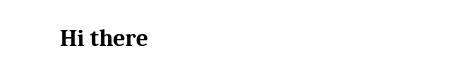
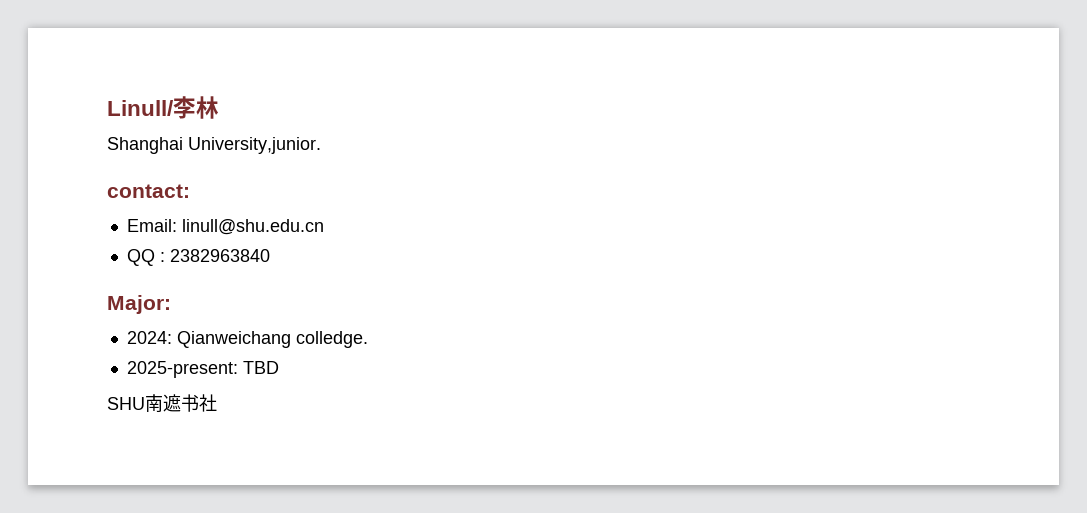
- Hi there
+ Linull/李林
+ Shanghai University,junior.
+ contact:
+ Email: linull@shu.edu.cn
+ QQ : 2382963840
+ Major:
+ 2024: Qianweichang colledge.
+ 2025-present: TBD
+ SHU南遮书社

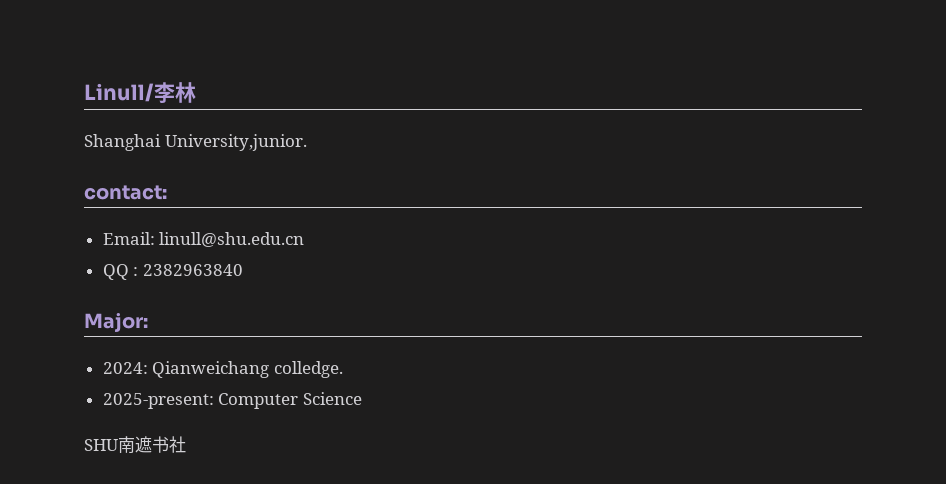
- 2025-present: TBD
+ 2025-present: Computer Science

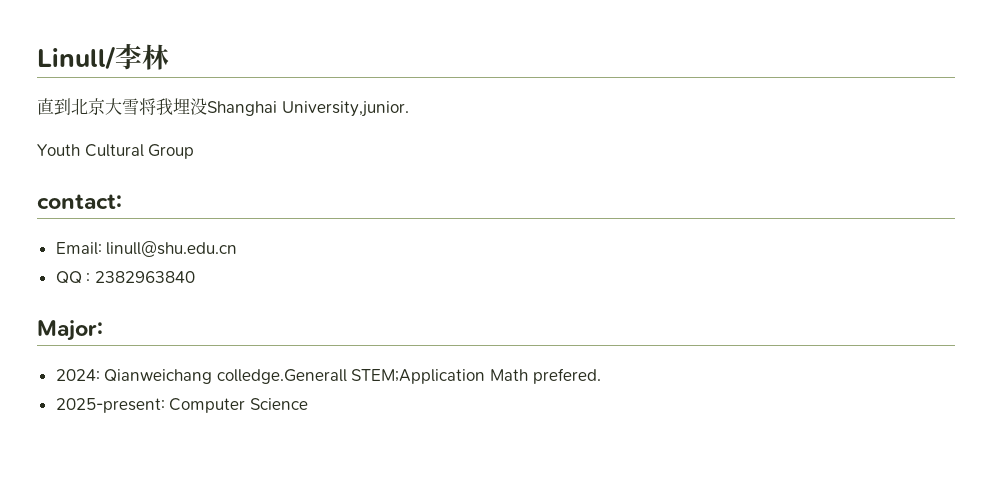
- Shanghai University,junior.
+ 直到北京大雪将我埋没Shanghai University,junior.
+ Youth Cultural Group
- 2024: Qianweichang colledge.
+ 2024: Qianweichang colledge.Generall STEM;Application Math prefered.
- SHU南遮书社

